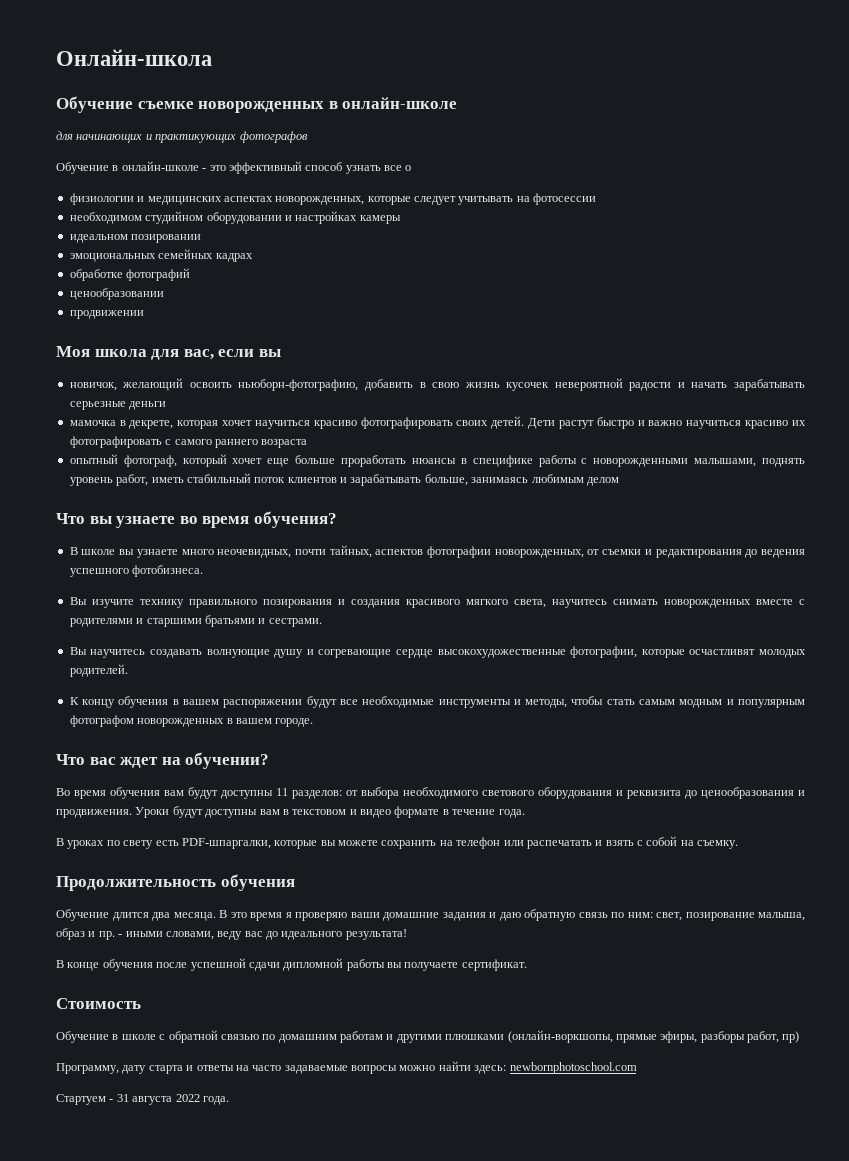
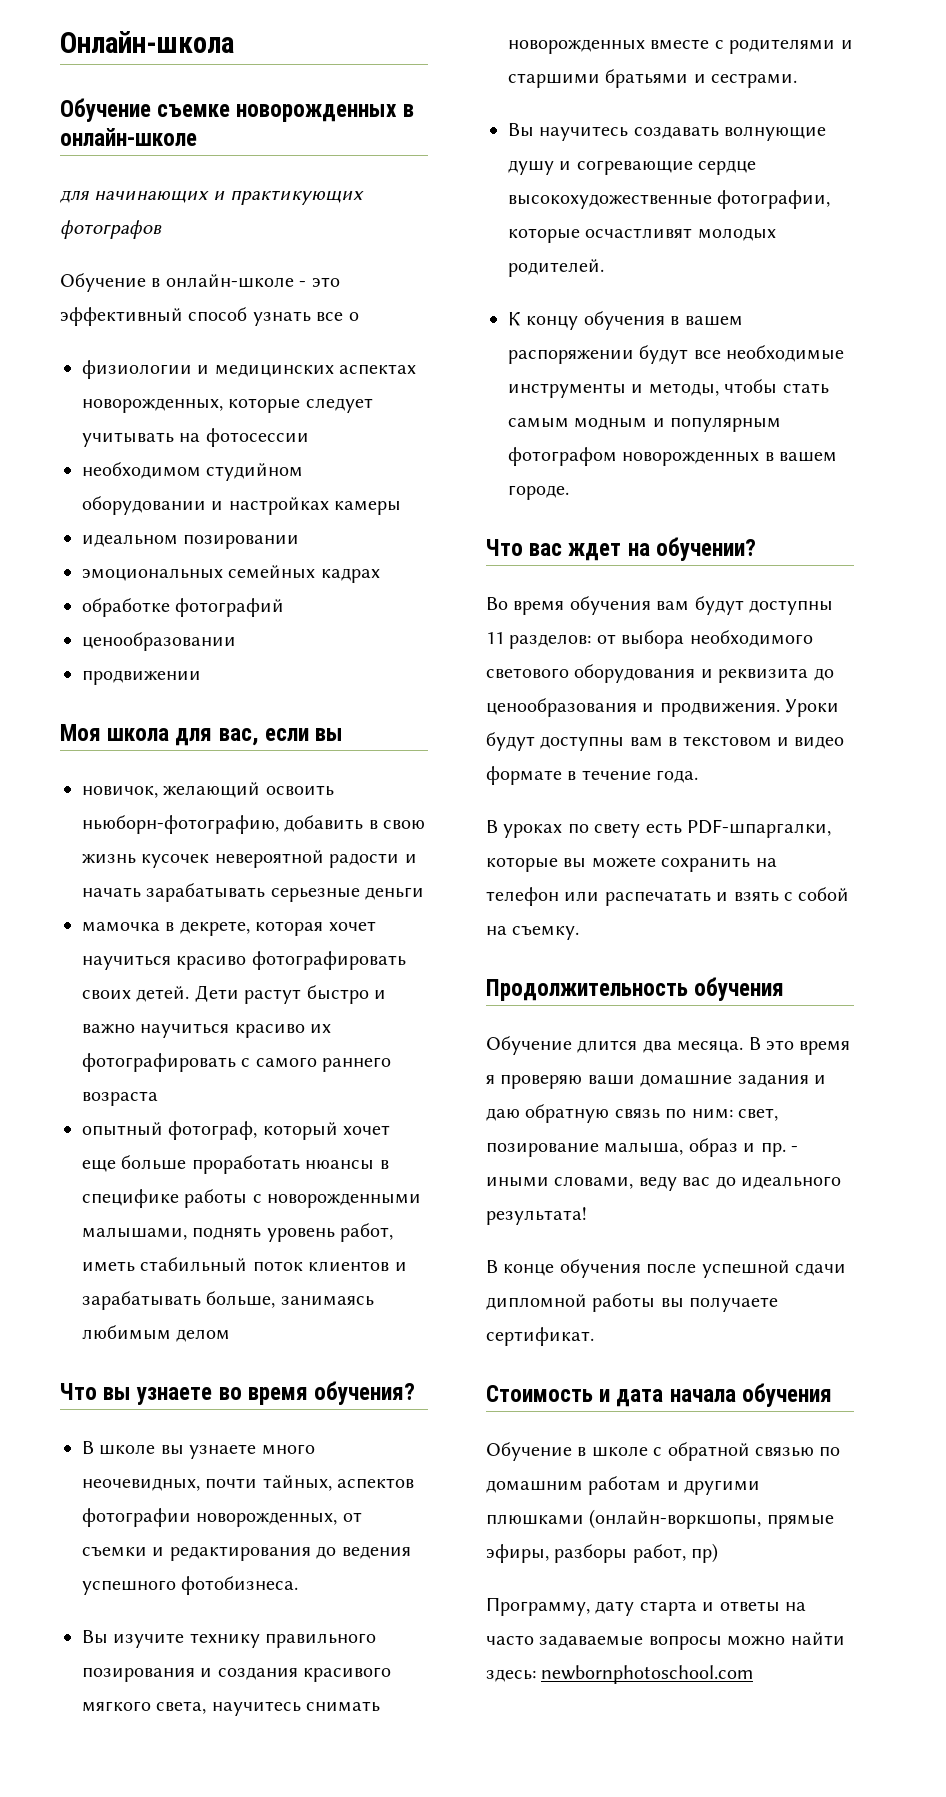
- Стоимость
+ Стоимость и дата начала обучения
- Стартуем - 31 августа 2022 года.

